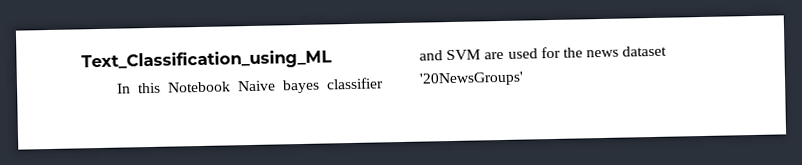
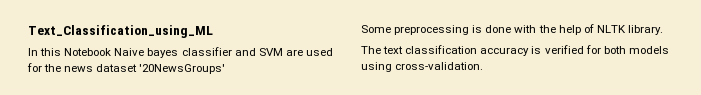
+ Some preprocessing is done with the help of NLTK library.
+ The text classification accuracy is verified for both models using cross-validation.

